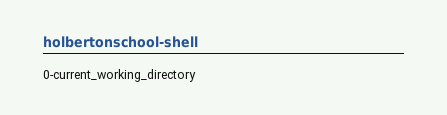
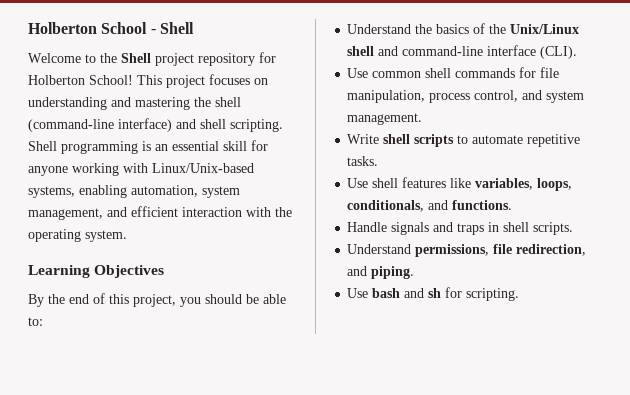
- holbertonschool-shell
- 0-current_working_directory
+ Holberton School - Shell
+ Welcome to the Shell project repository for Holberton School! This project focuses on understanding and mastering the shell (command-line interface) and shell scripting. Shell programming is an essential skill for anyone working with Linux/Unix-based systems, enabling automation, system management, and efficient interaction with the operating system.
+ Learning Objectives
+ By the end of this project, you should be able to:
+ Understand the basics of the Unix/Linux shell and command-line interface (CLI).
+ Use common shell commands for file manipulation, process control, and system management.
+ Write shell scripts to automate repetitive tasks.
+ Use shell features like variables, loops, conditionals, and functions.
+ Handle signals and traps in shell scripts.
+ Understand permissions, file redirection, and piping.
+ Use bash and sh for scripting.

